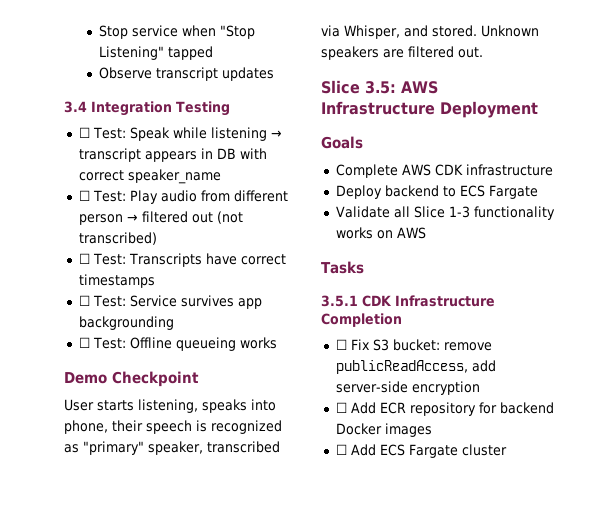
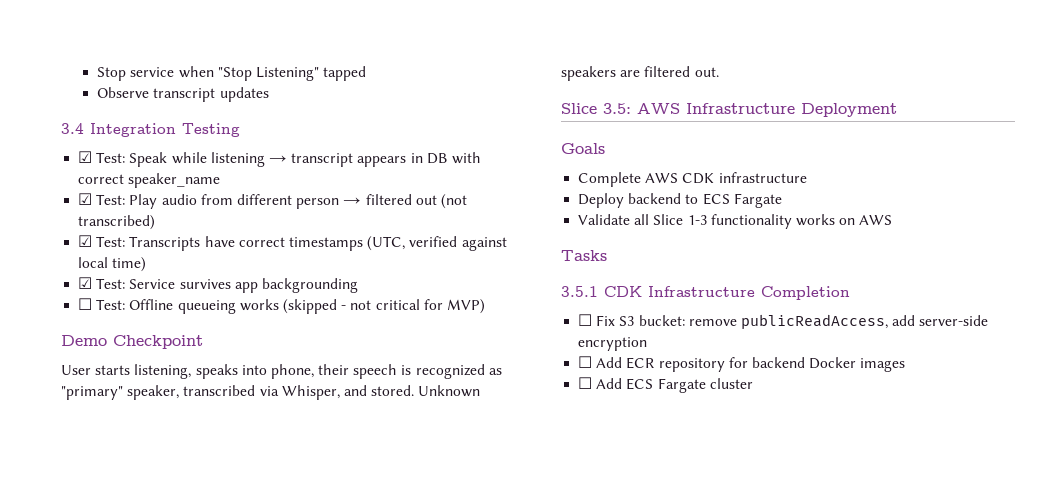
- ☐ Test: Speak while listening → transcript appears in DB with correct speaker_name
+ ☑ Test: Speak while listening → transcript appears in DB with correct speaker_name
- ☐ Test: Play audio from different person → filtered out (not transcribed)
+ ☑ Test: Play audio from different person → filtered out (not transcribed)
- ☐ Test: Transcripts have correct timestamps
- ☐ Test: Service survives app backgrounding
+ ☑ Test: Transcripts have correct timestamps (UTC, verified against local time)
+ ☑ Test: Service survives app backgrounding
- ☐ Test: Offline queueing works
+ ☐ Test: Offline queueing works (skipped - not critical for MVP)

